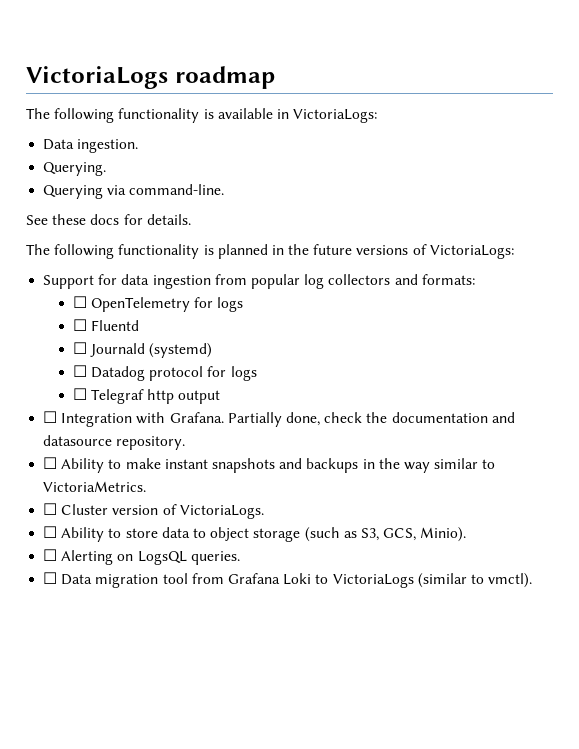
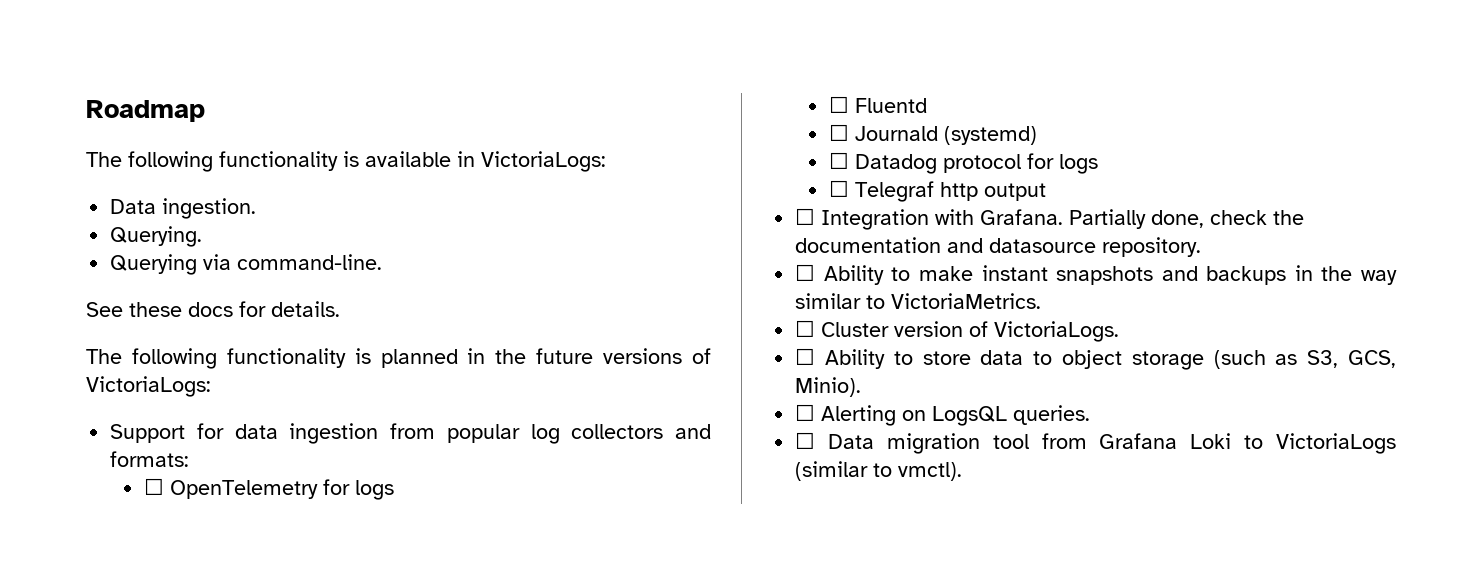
- VictoriaLogs roadmap
+ Roadmap

